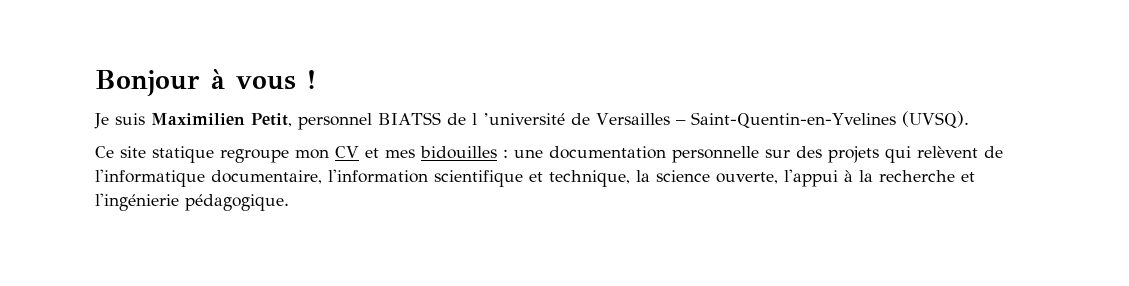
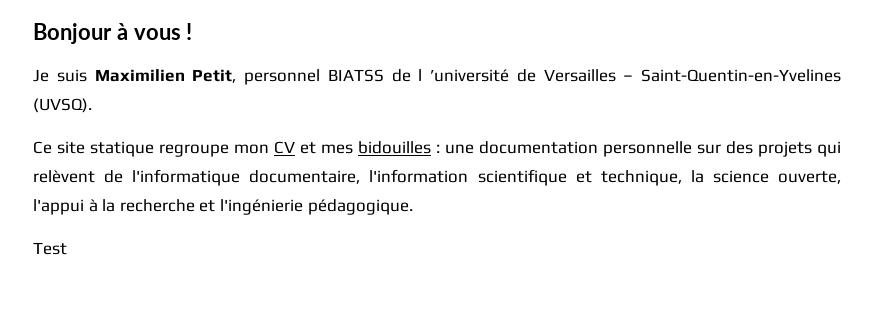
+ Test

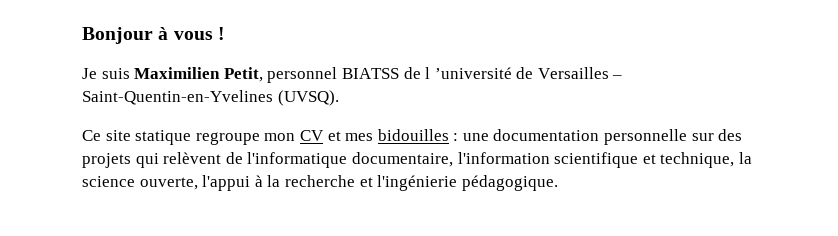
- Test

